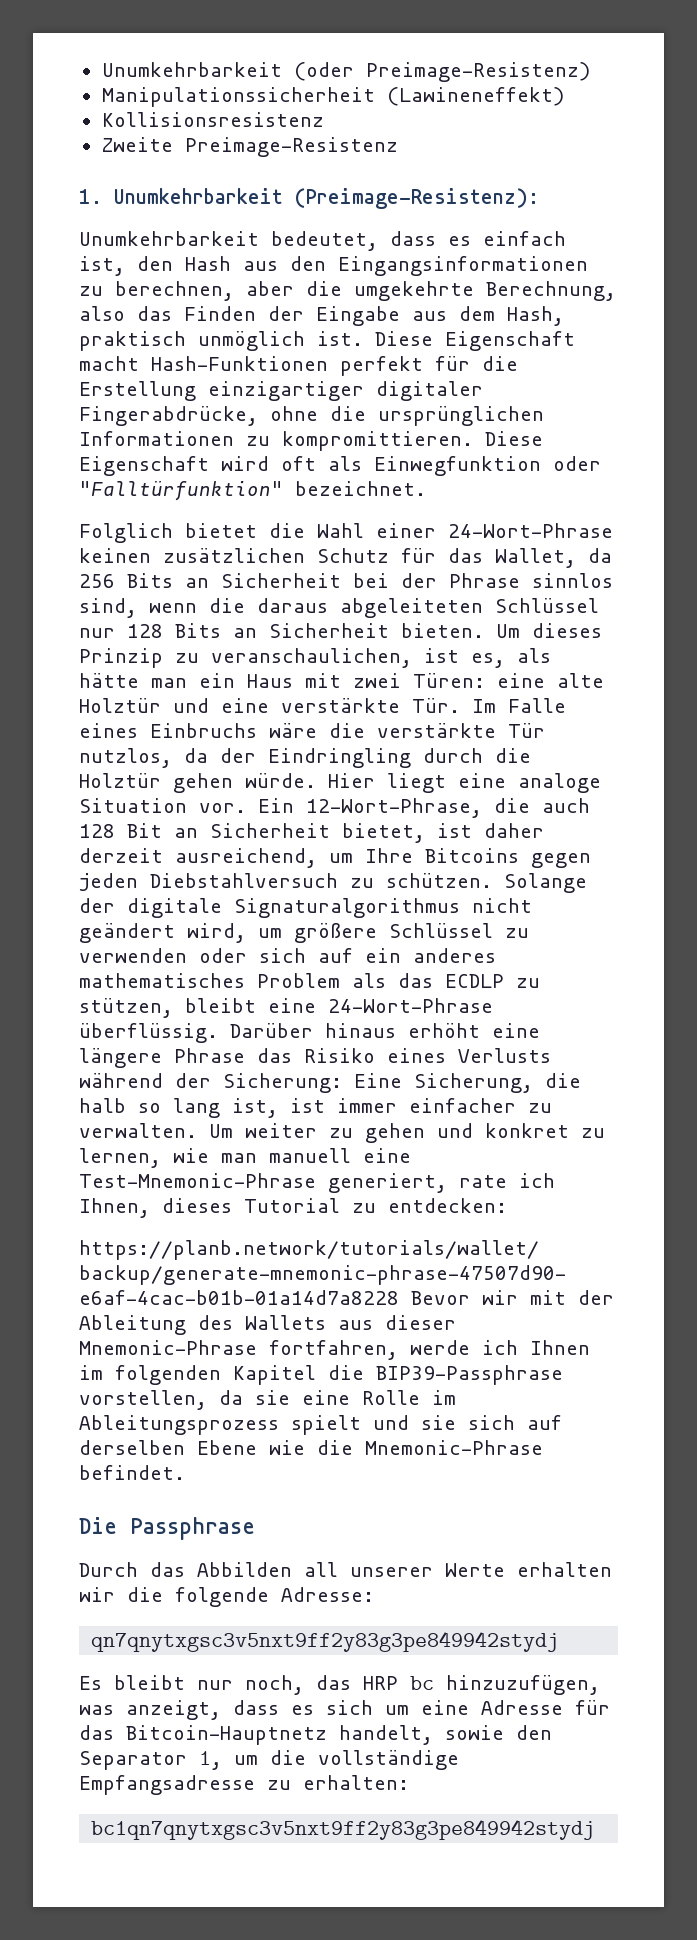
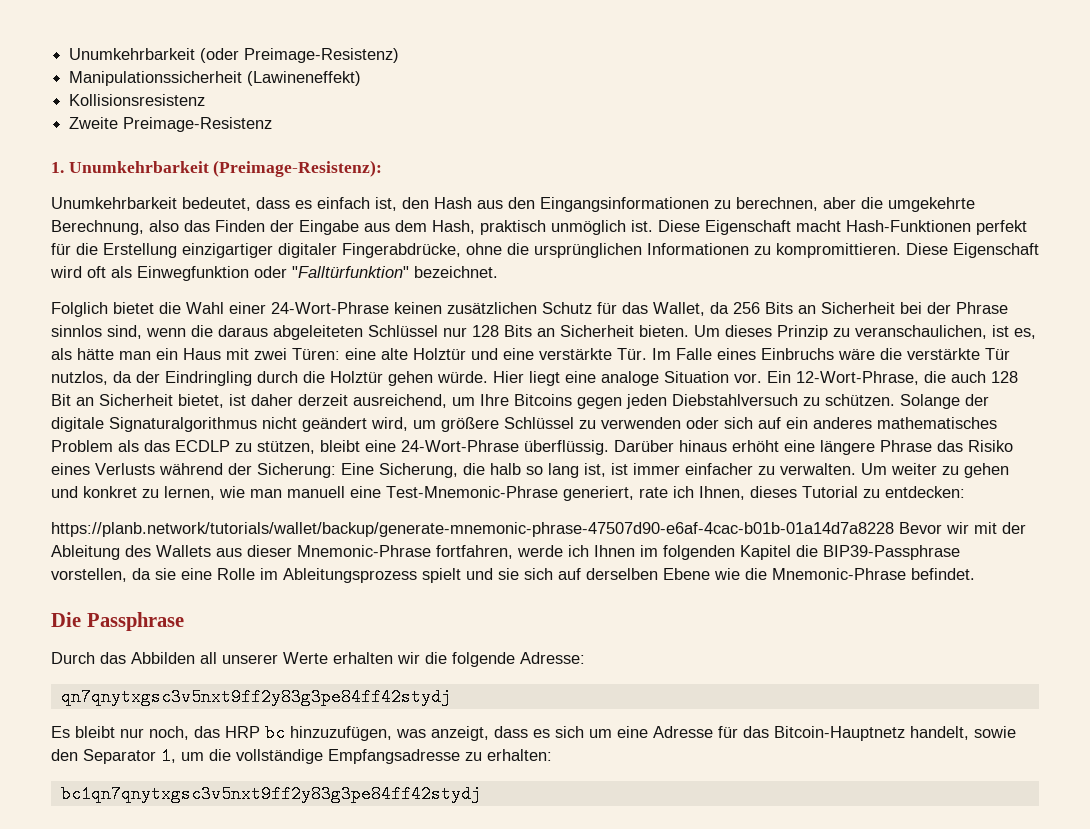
- qn7qnytxgsc3v5nxt9ff2y83g3pe849942stydj
+ qn7qnytxgsc3v5nxt9ff2y83g3pe84ff42stydj
- bc1qn7qnytxgsc3v5nxt9ff2y83g3pe849942stydj
+ bc1qn7qnytxgsc3v5nxt9ff2y83g3pe84ff42stydj

